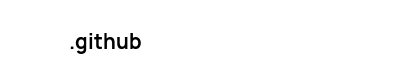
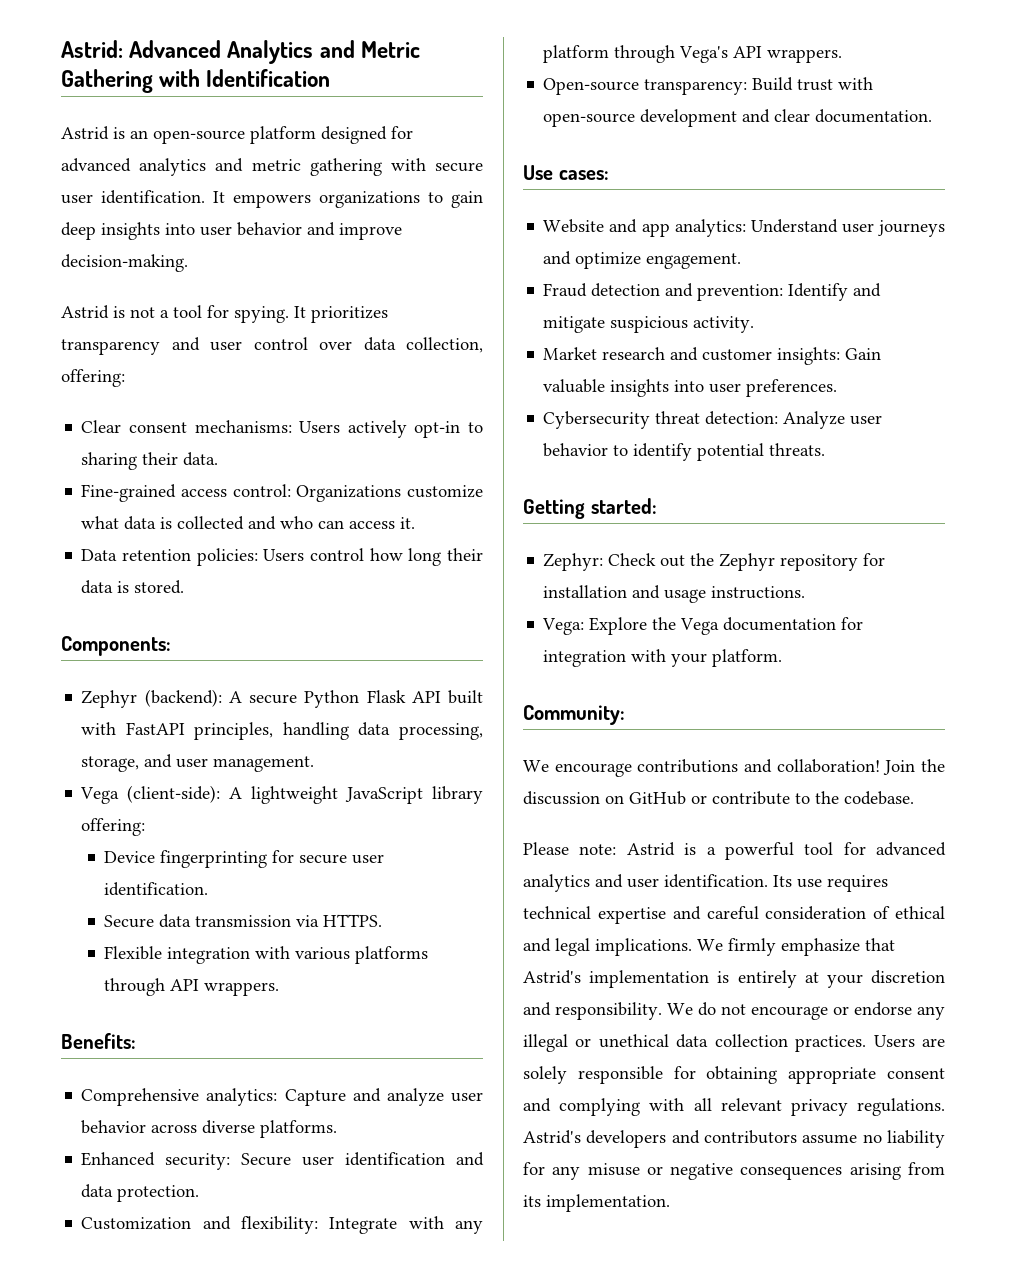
- .github
+ Astrid: Advanced Analytics and Metric Gathering with Identification
+ Astrid is an open-source platform designed for advanced analytics and metric gathering with secure user identification. It empowers organizations to gain deep insights into user behavior and improve decision-making.
+ Astrid is not a tool for spying. It prioritizes transparency and user control over data collection, offering:
+ Clear consent mechanisms: Users actively opt-in to sharing their data.
+ Fine-grained access control: Organizations customize what data is collected and who can access it.
+ Data retention policies: Users control how long their data is stored.
+ Components:
+ Zephyr (backend): A secure Python Flask API built with FastAPI principles, handling data processing, storage, and user management.
+ Vega (client-side): A lightweight JavaScript library offering:
+ Device fingerprinting for secure user identification.
+ Secure data transmission via HTTPS.
+ Flexible integration with various platforms through API wrappers.
+ Benefits:
+ Comprehensive analytics: Capture and analyze user behavior across diverse platforms.
+ Enhanced security: Secure user identification and data protection.
+ Customization and flexibility: Integrate with any platform through Vega's API wrappers.
+ Open-source transparency: Build trust with open-source development and clear documentation.
+ Use cases:
+ Website and app analytics: Understand user journeys and optimize engagement.
+ Fraud detection and prevention: Identify and mitigate suspicious activity.
+ Market research and customer insights: Gain valuable insights into user preferences.
+ Cybersecurity threat detection: Analyze user behavior to identify potential threats.
+ Getting started:
+ Zephyr: Check out the Zephyr repository for installation and usage instructions.
+ Vega: Explore the Vega documentation for integration with your platform.
+ Community:
+ We encourage contributions and collaboration! Join the discussion on GitHub or contribute to the codebase.
+ Please note: Astrid is a powerful tool for advanced analytics and user identification. Its use requires technical expertise and careful consideration of ethical and legal implications. We firmly emphasize that Astrid's implementation is entirely at your discretion and responsibility. We do not encourage or endorse any illegal or unethical data collection practices. Users are solely responsible for obtaining appropriate consent and complying with all relevant privacy regulations. Astrid's developers and contributors assume no liability for any misuse or negative consequences arising from its implementation.

